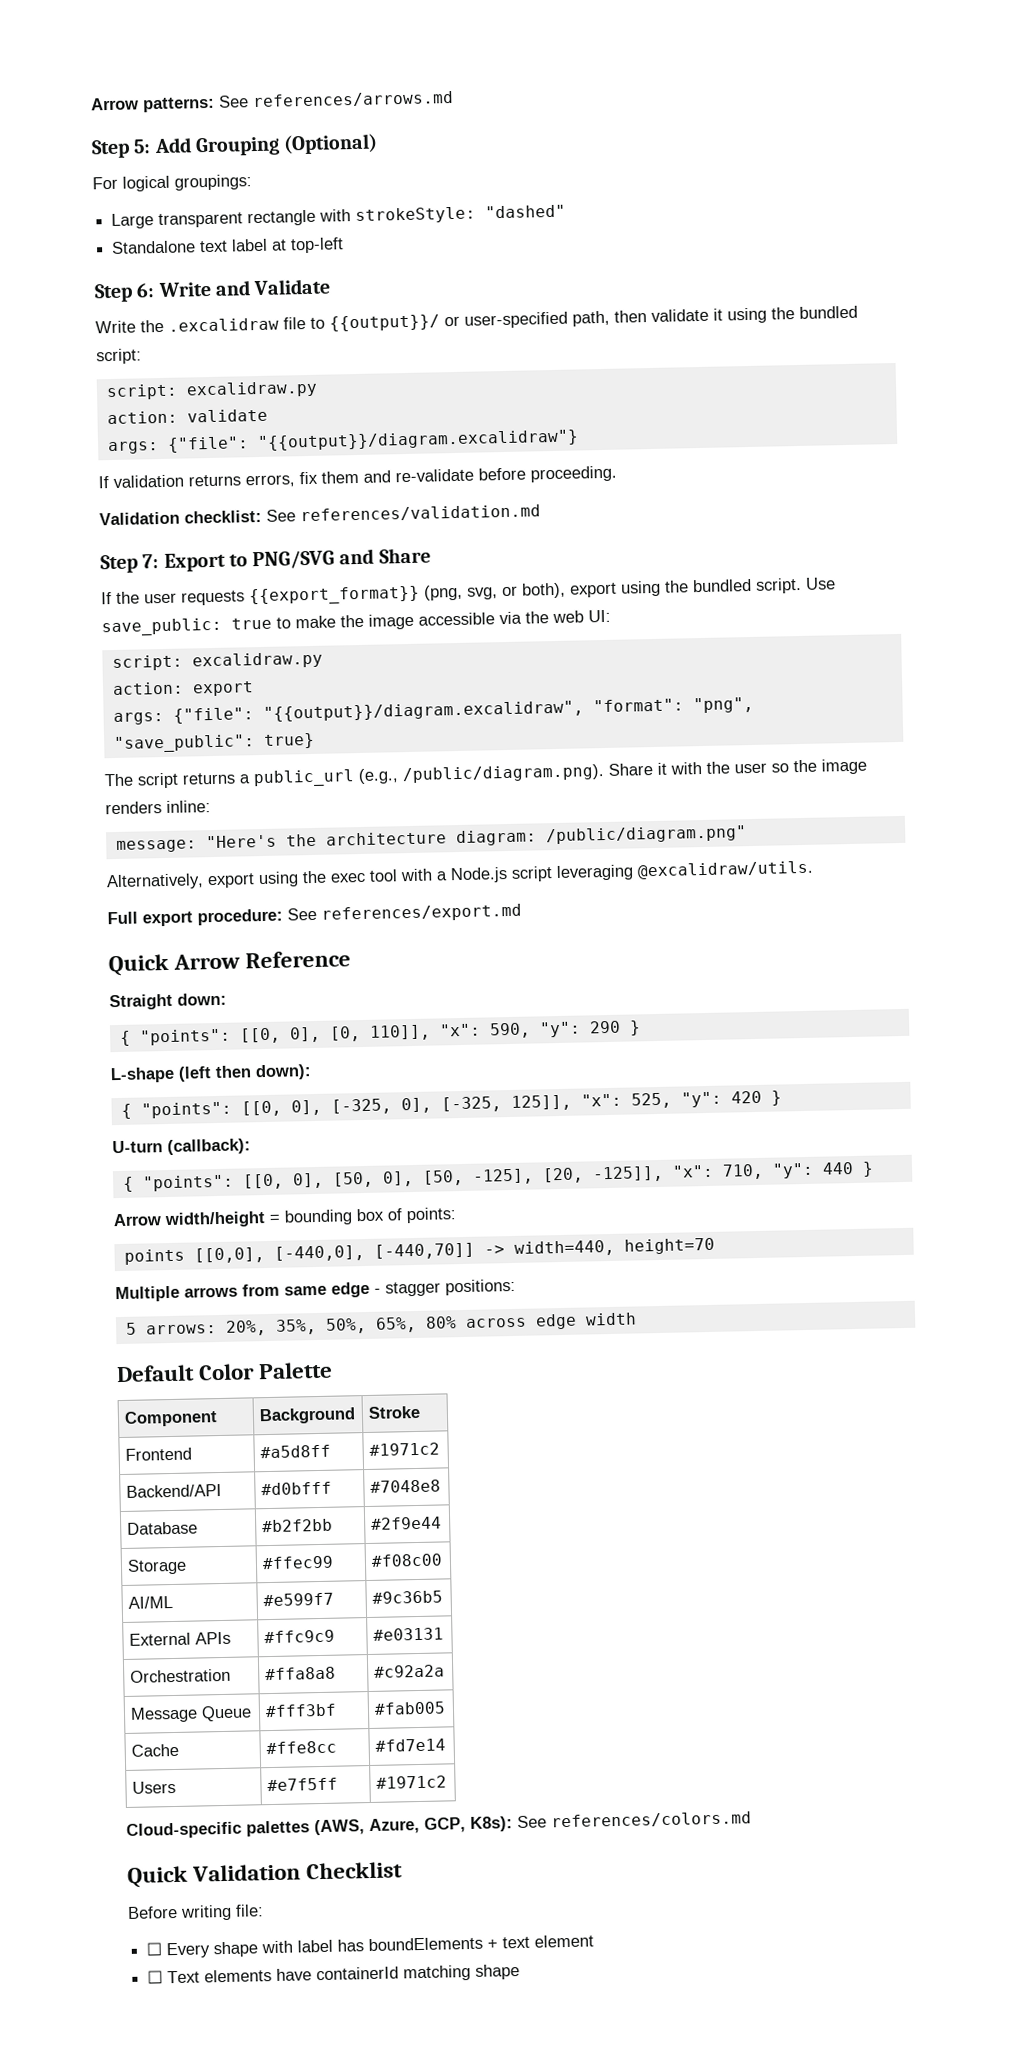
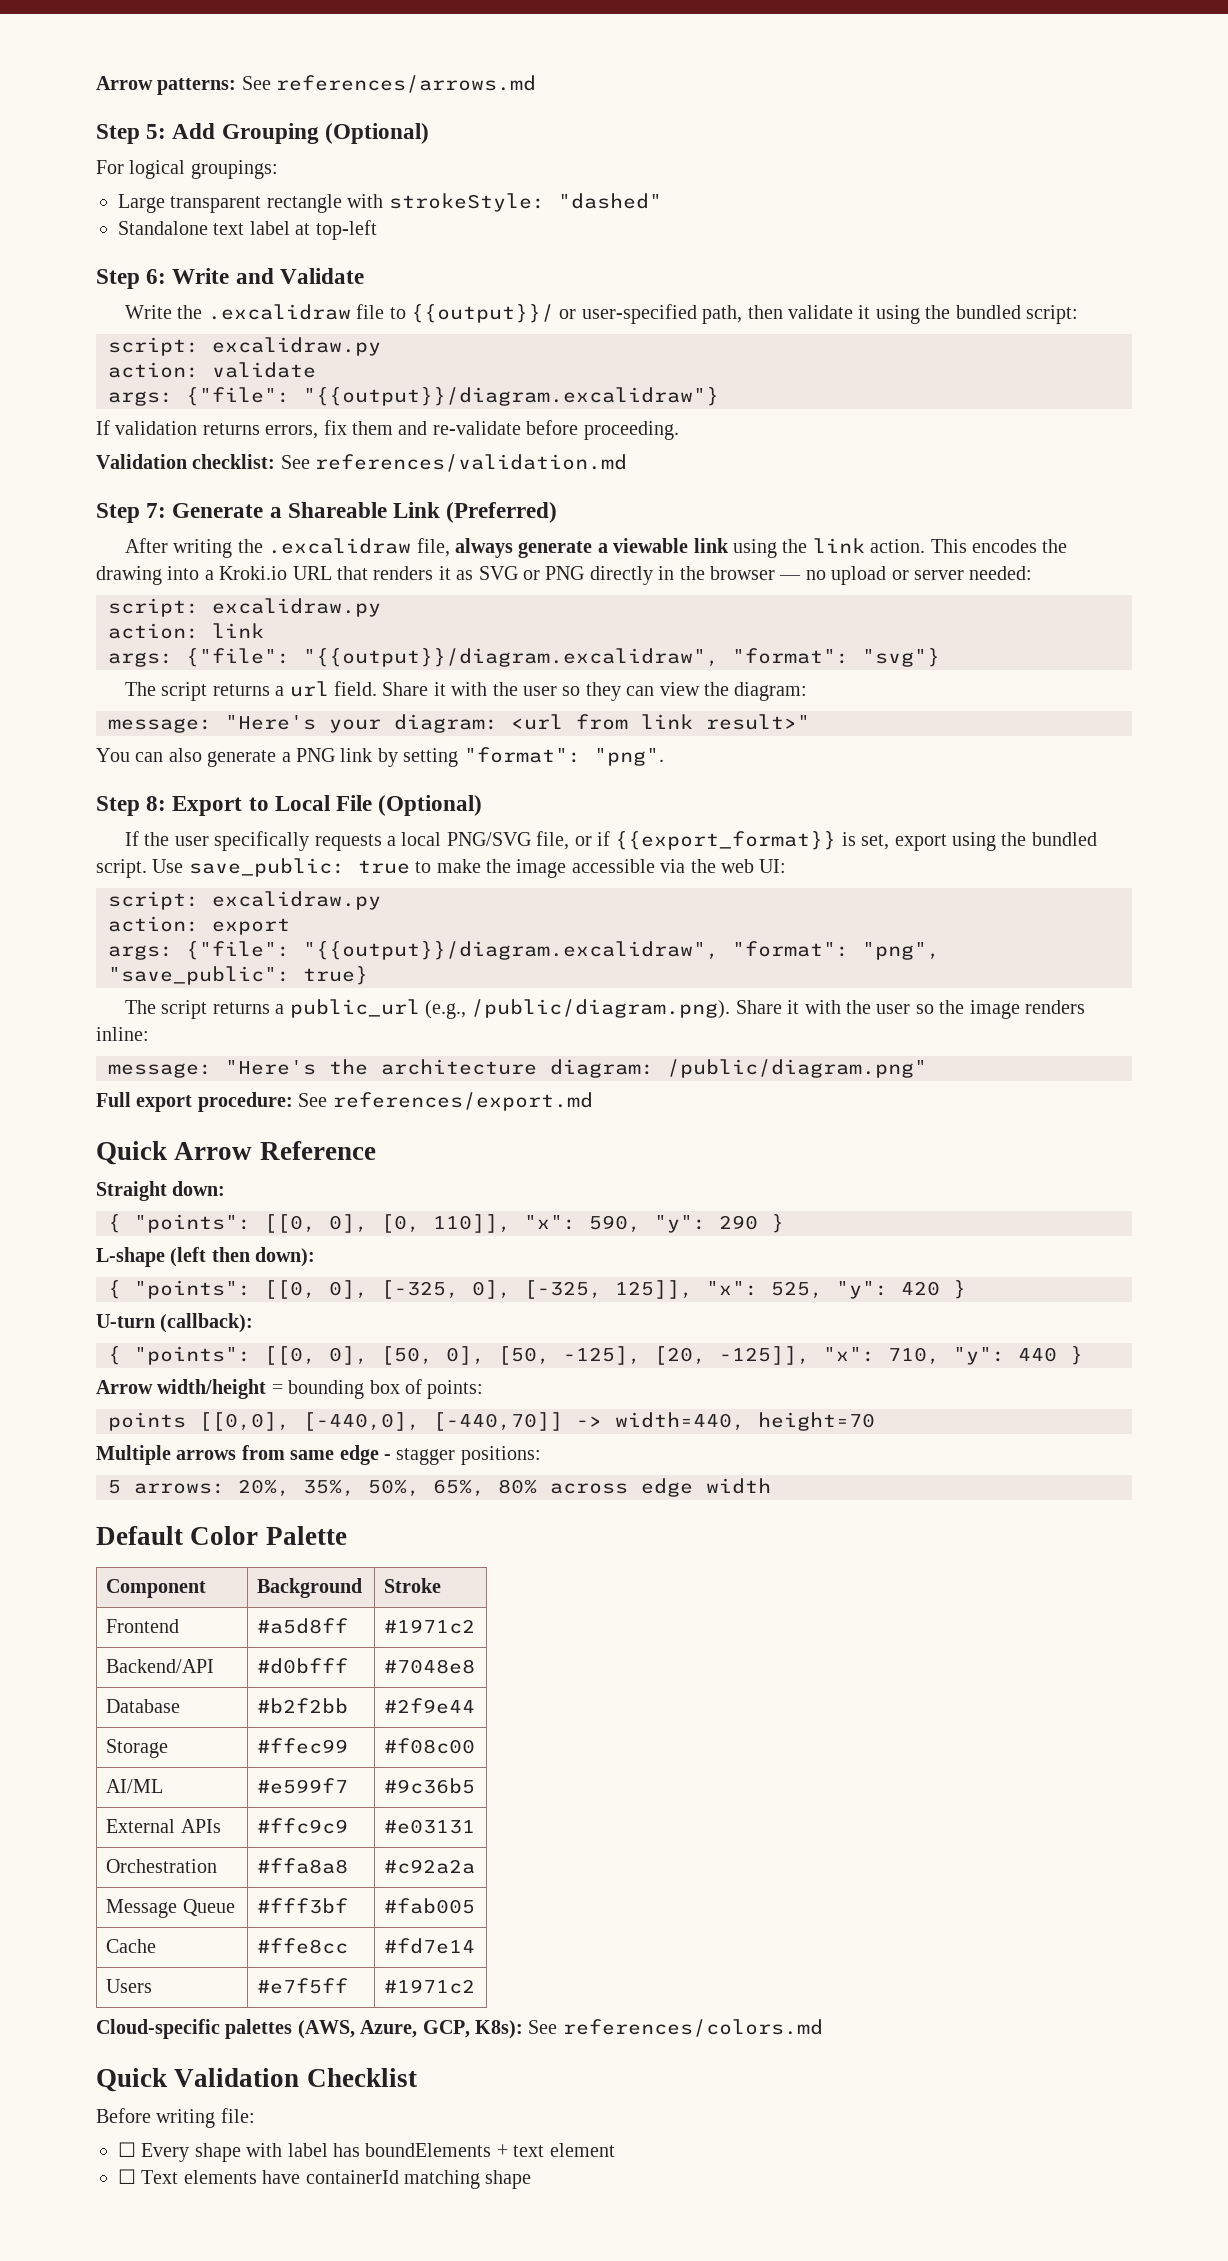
- Step 7: Export to PNG/SVG and Share
- If the user requests {{export_format}} (png, svg, or both), export using the bundled script.
+ Step 7: Generate a Shareable Link (Preferred)
+ After writing the .excalidraw file, always generate a viewable link using the link action. This encodes the drawing into a Kroki.io URL that renders it as SVG or PNG directly in the browser — no upload or server needed:
+ script: excalidraw.py
+ action: link
+ args: {"file": "{{output}}/diagram.excalidraw", "format": "svg"}
+ The script returns a url field. Share it with the user so they can view the diagram:
+ message: "Here's your diagram: <url from link result>"
+ You can also generate a PNG link by setting "format": "png".
+ Step 8: Export to Local File (Optional)
+ If the user specifically requests a local PNG/SVG file, or if {{export_format}} is set, export using the bundled script.
- Alternatively, export using the exec tool with a Node.js script leveraging @excalidraw/utils.

